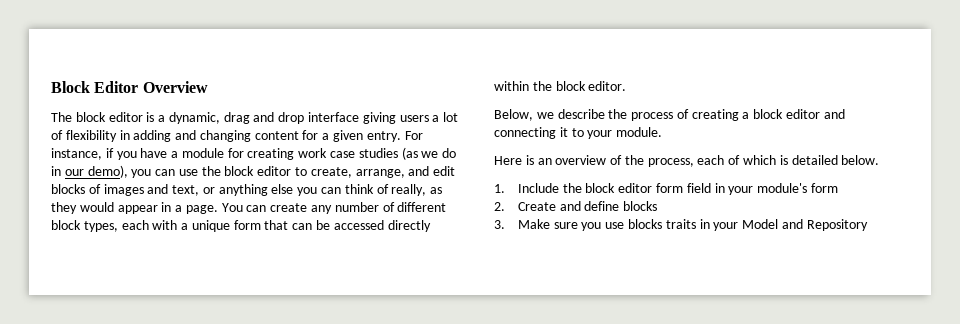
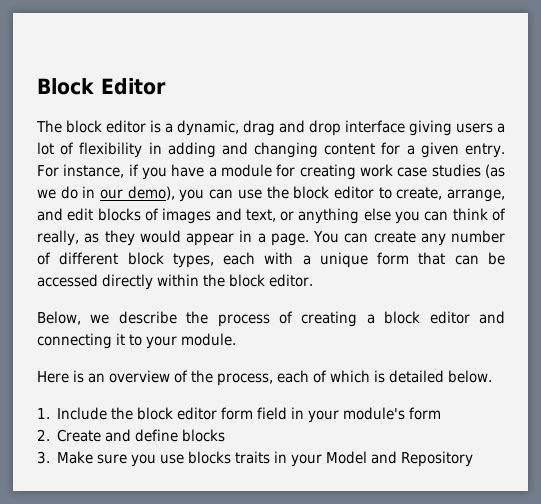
- Block Editor Overview
+ Block Editor

